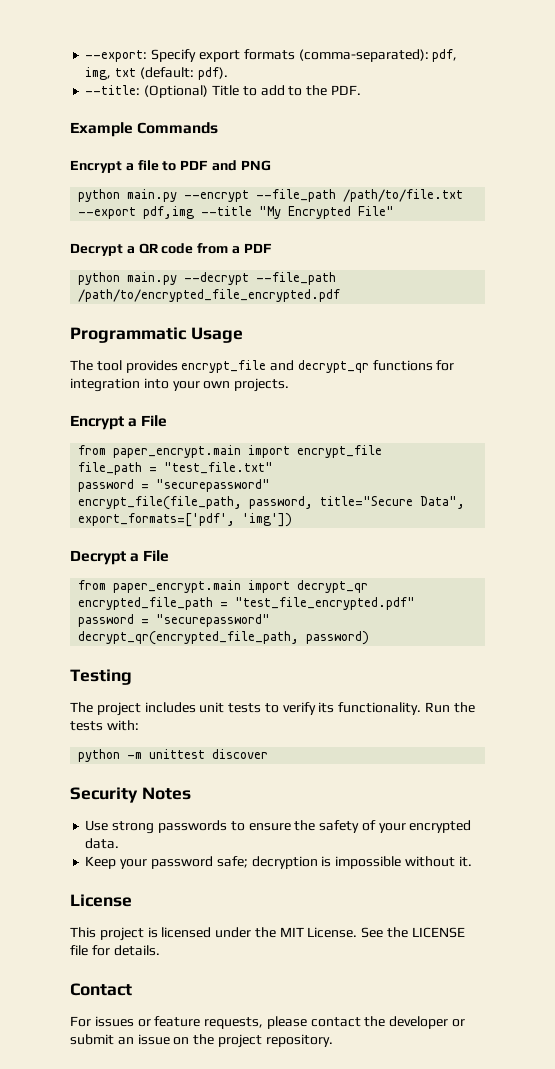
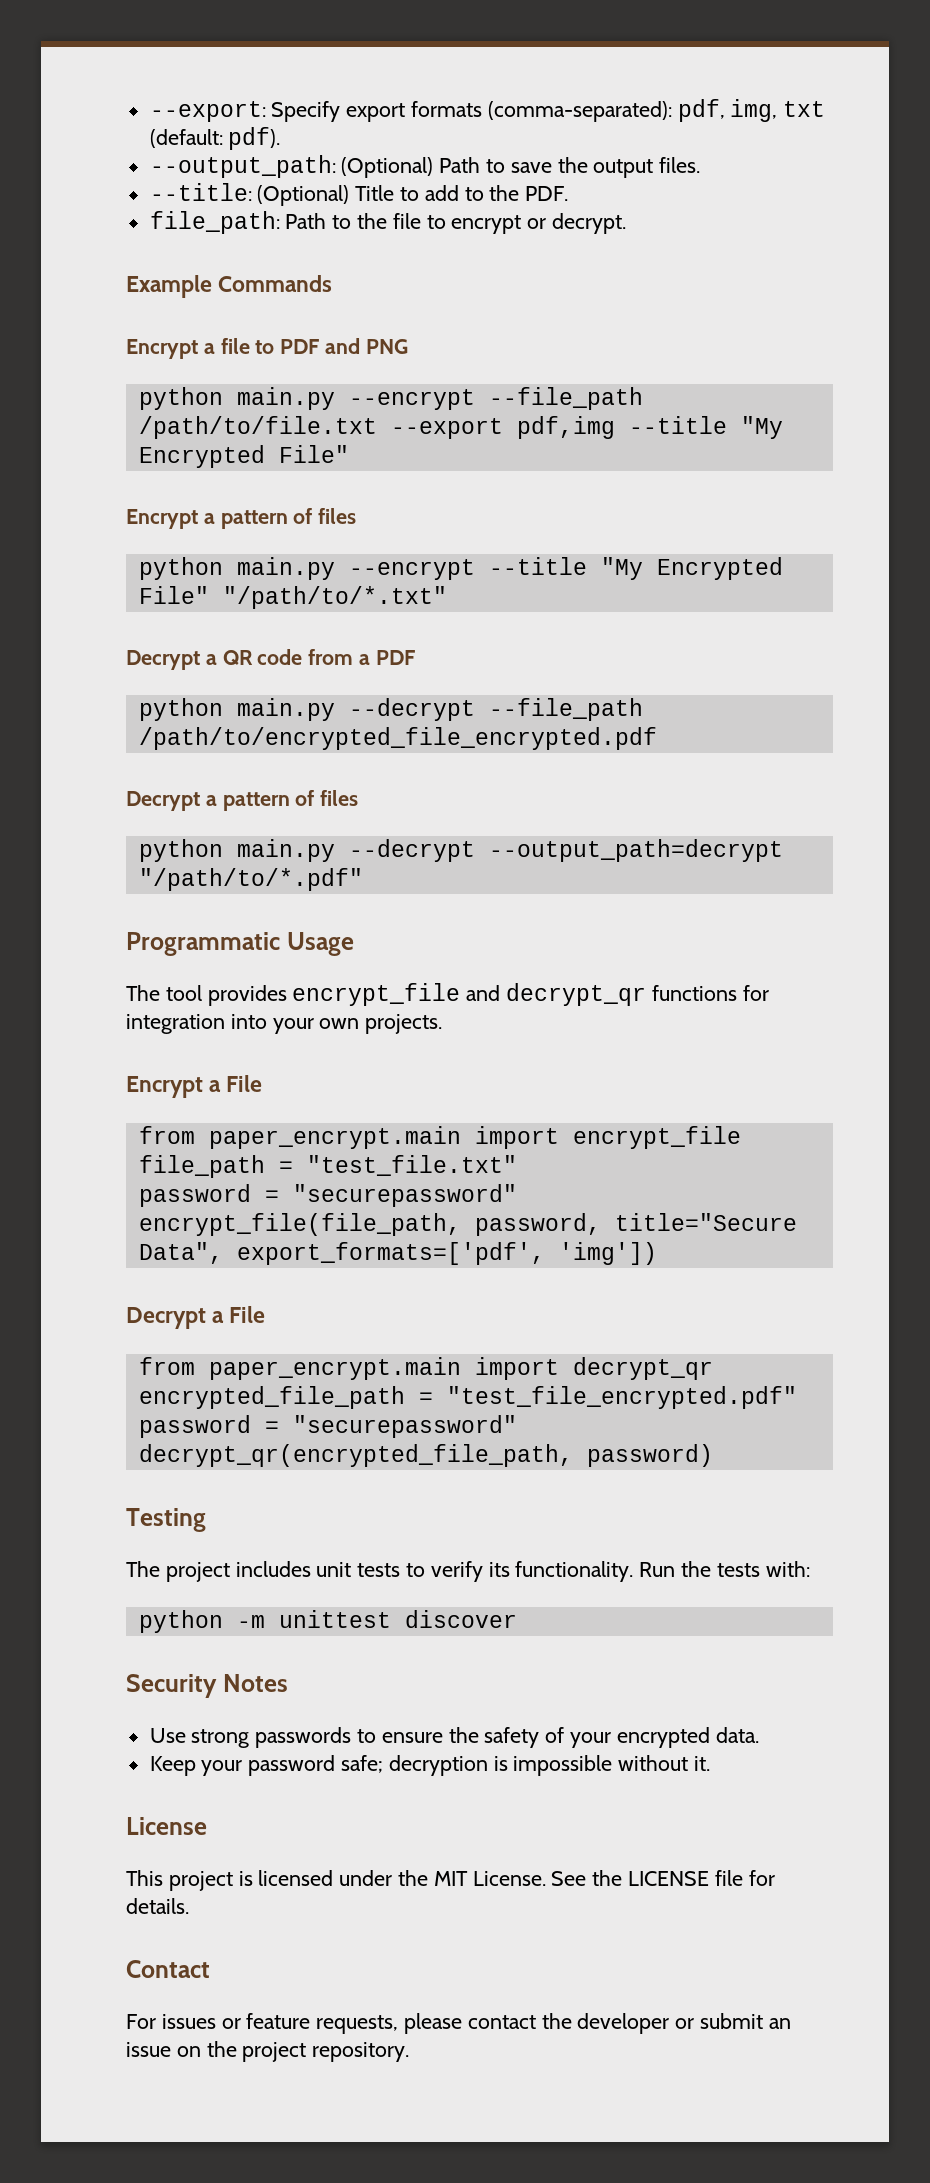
+ --output_path: (Optional) Path to save the output files.
+ file_path: Path to the file to encrypt or decrypt.
+ Encrypt a pattern of files
+ python main.py --encrypt --title "My Encrypted File" "/path/to/*.txt"
+ Decrypt a pattern of files
+ python main.py --decrypt --output_path=decrypt "/path/to/*.pdf"

